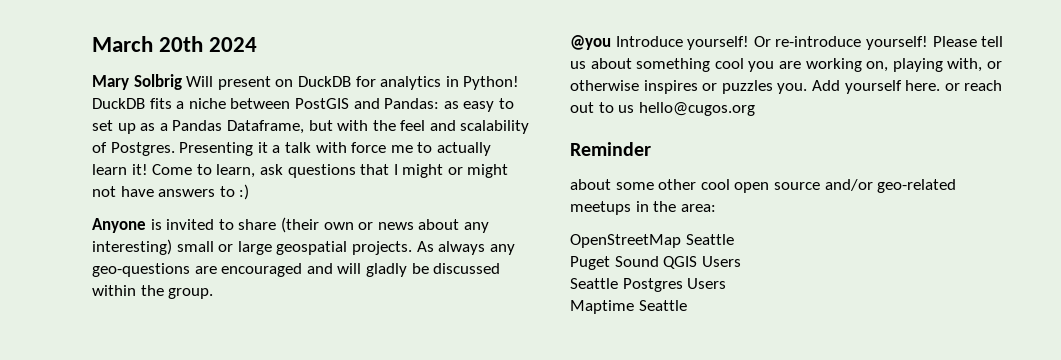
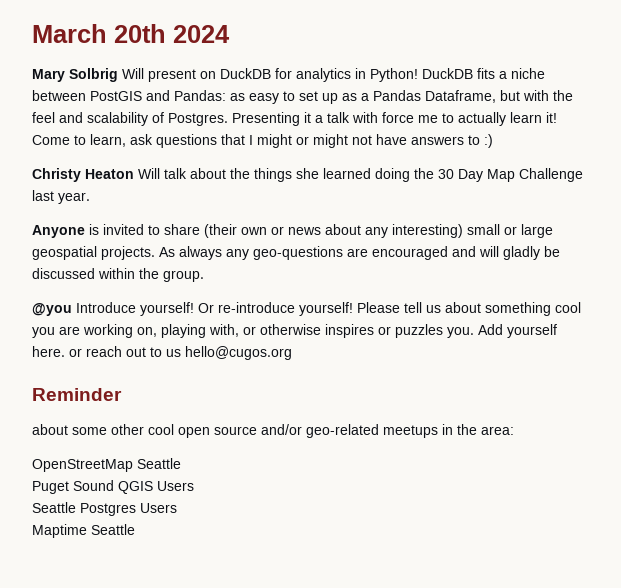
+ Christy Heaton Will talk about the things she learned doing the 30 Day Map Challenge last year.

